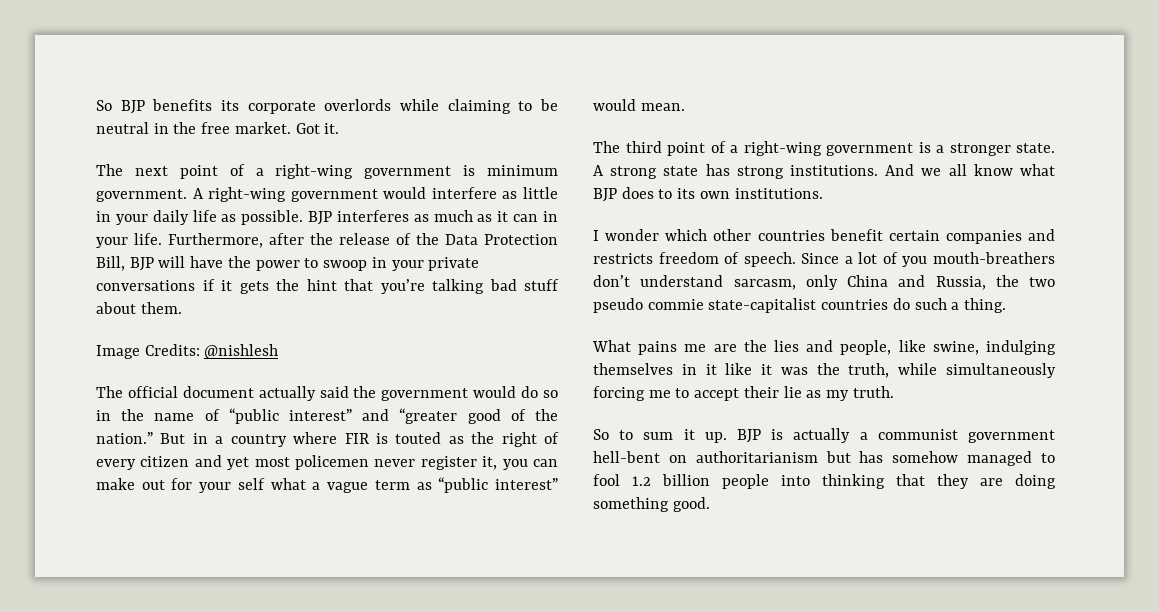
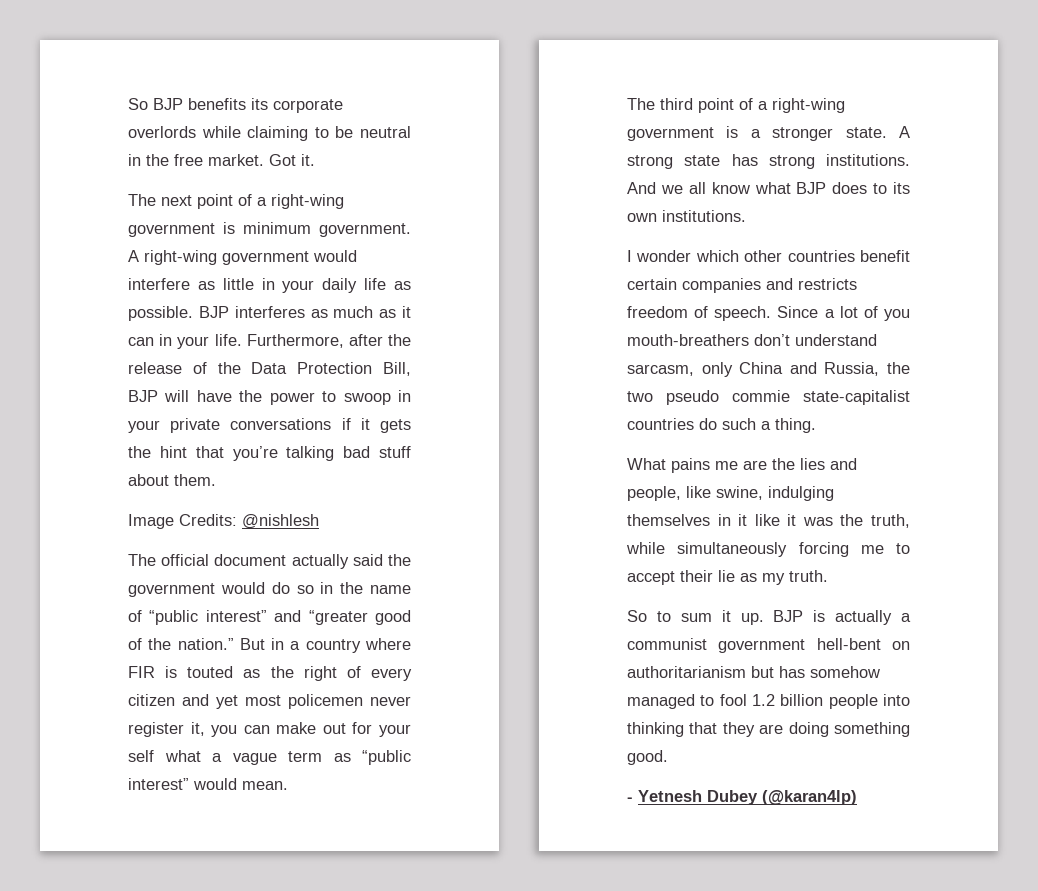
+ - Yetnesh Dubey (@karan4lp)

